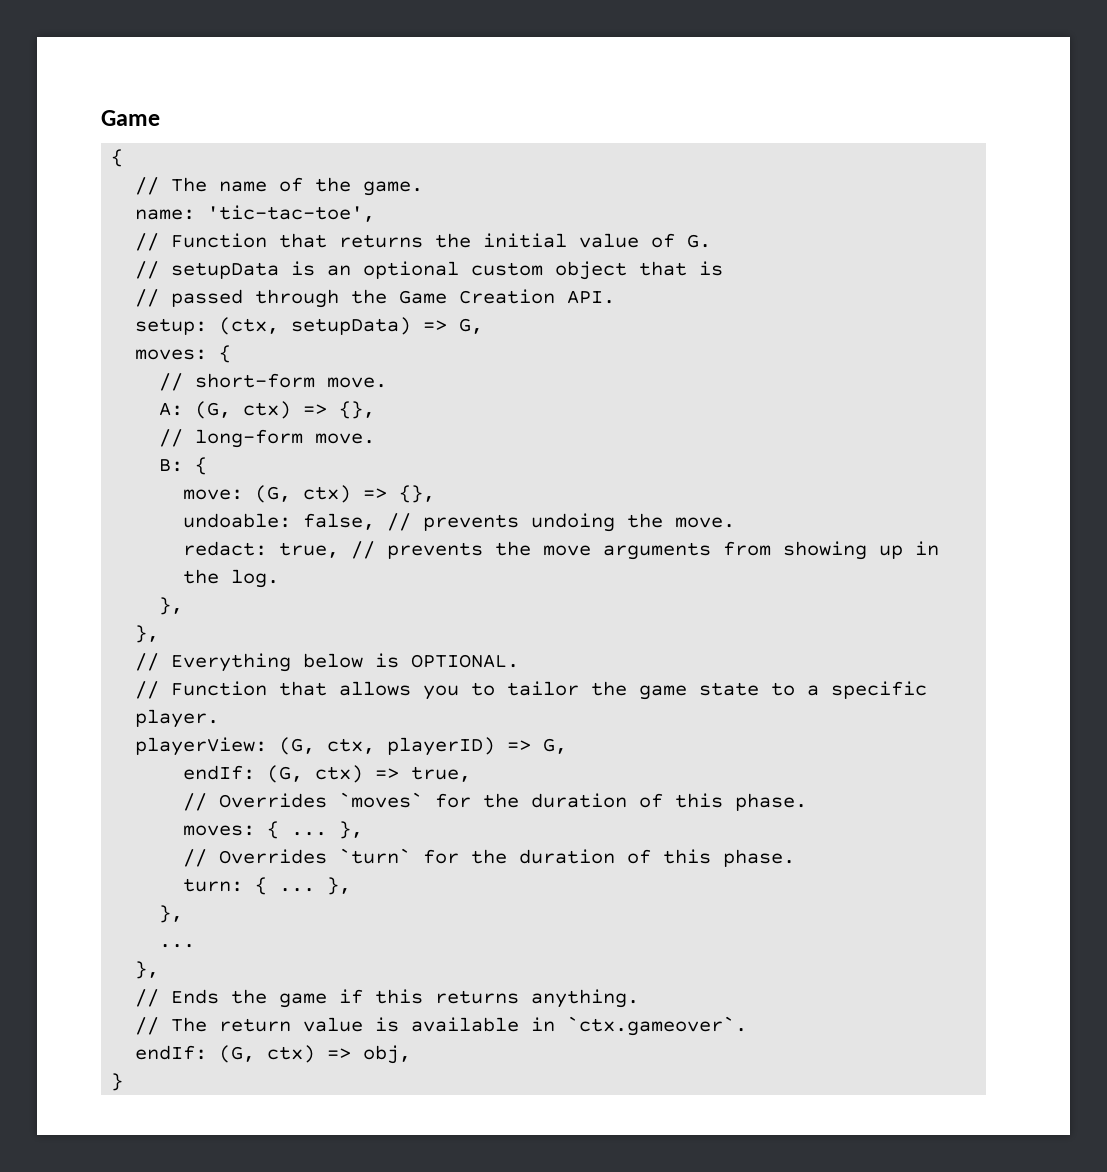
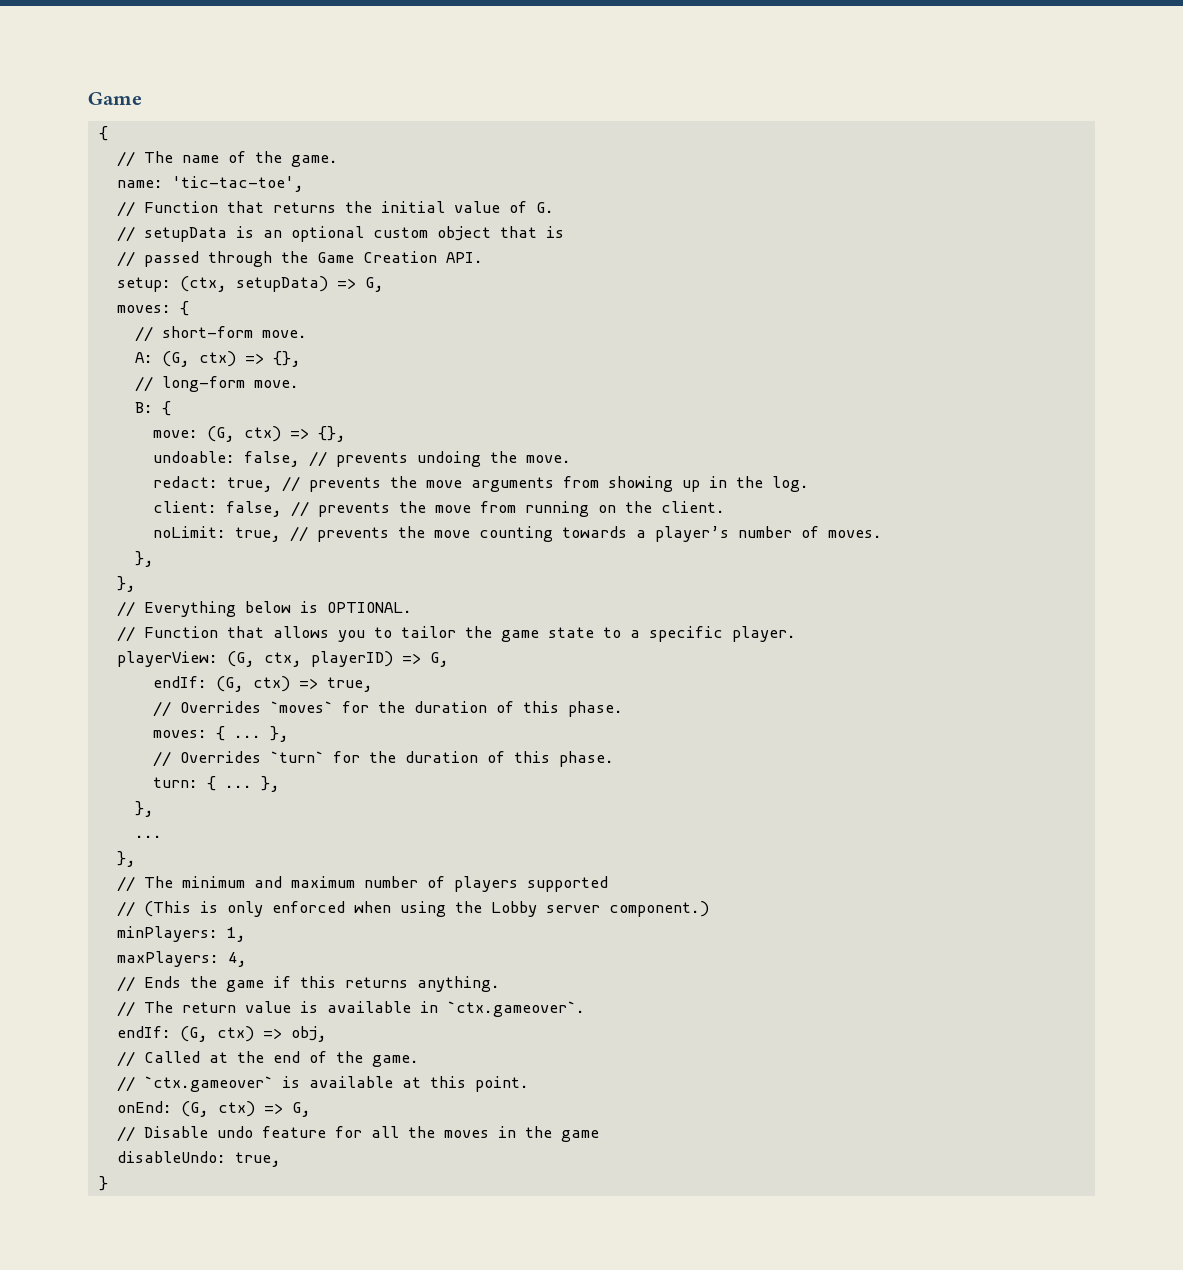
+ client: false, // prevents the move from running on the client.
+ noLimit: true, // prevents the move counting towards a player’s number of moves.
+ // The minimum and maximum number of players supported
+ // (This is only enforced when using the Lobby server component.)
+ minPlayers: 1,
+ maxPlayers: 4,
+ // Called at the end of the game.
+ // `ctx.gameover` is available at this point.
+ onEnd: (G, ctx) => G,
+ // Disable undo feature for all the moves in the game
+ disableUndo: true,

